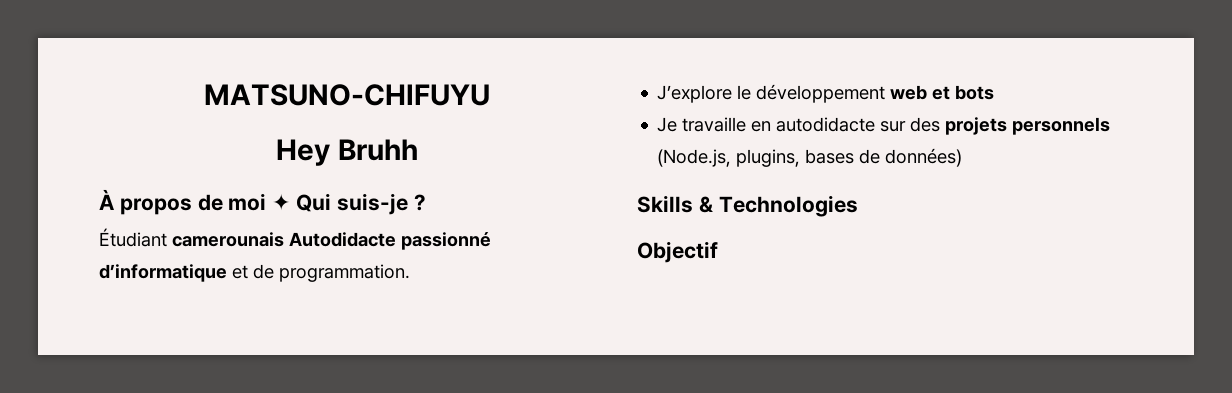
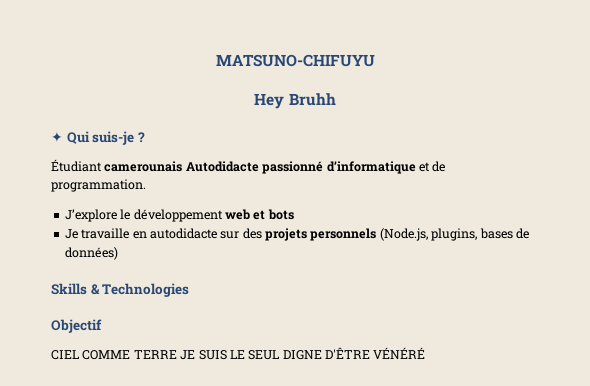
- À propos de moi ✦ Qui suis-je ?
+ ✦ Qui suis-je ?
+ CIEL COMME TERRE JE SUIS LE SEUL DIGNE D'ÊTRE VÉNÉRÉ

